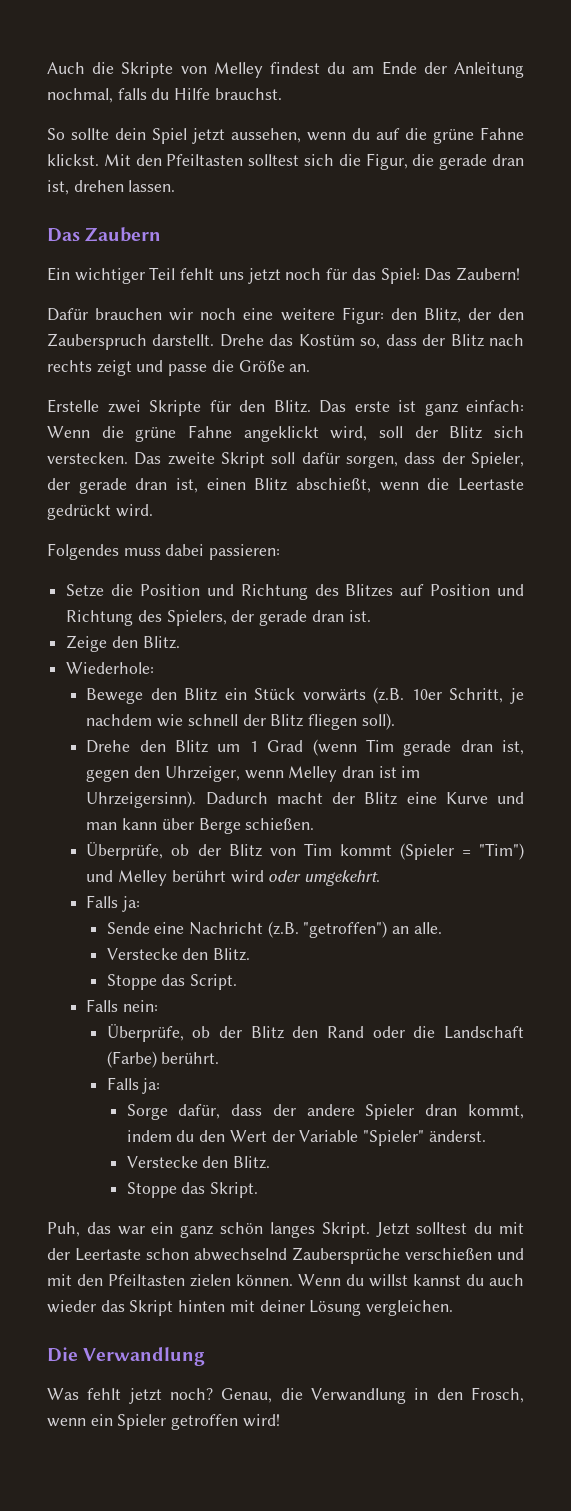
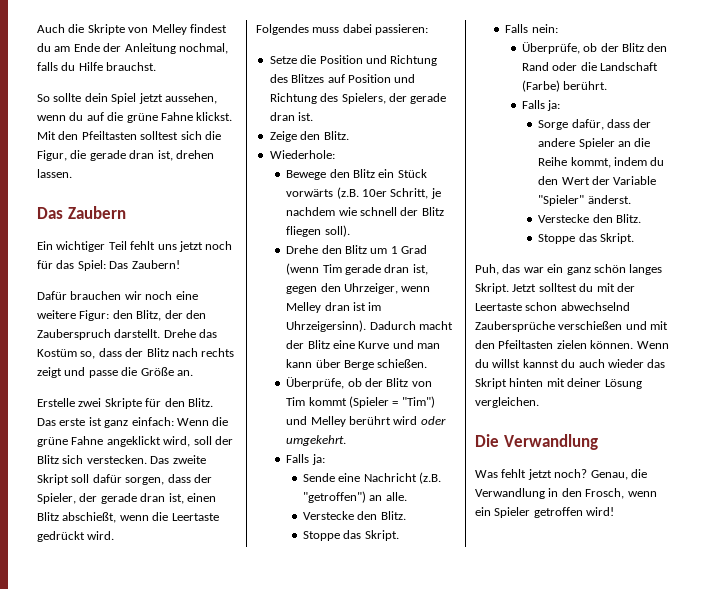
  Sende eine Nachricht (z.B. "getroffen") an alle.
  Verstecke den Blitz.
- Stoppe das Script.
+ Stoppe das Skript.
- Sorge dafür, dass der andere Spieler dran kommt, indem du den Wert der Variable "Spieler" änderst.
+ Sorge dafür, dass der andere Spieler an die Reihe kommt, indem du den Wert der Variable "Spieler" änderst.

